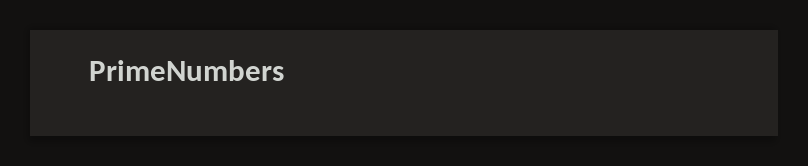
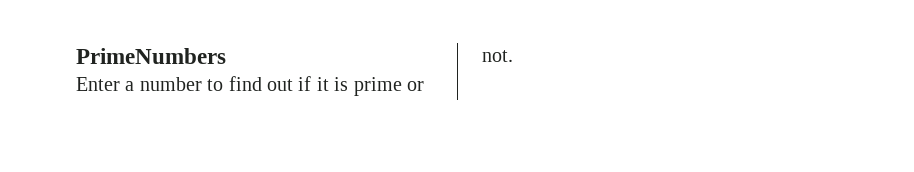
+ Enter a number to find out if it is prime or not.

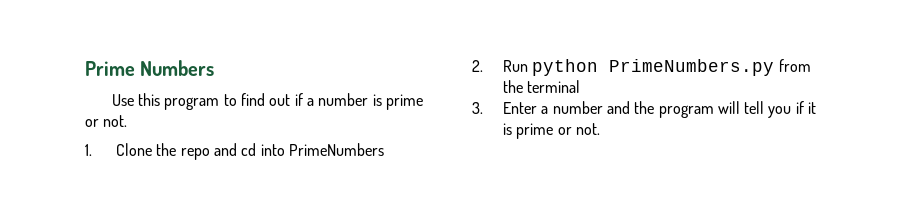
- PrimeNumbers
- Enter a number to find out if it is prime or not.
+ Prime Numbers
+ Use this program to find out if a number is prime or not.
+ 1. Clone the repo and cd into PrimeNumbers
+ 2. Run python PrimeNumbers.py from the terminal
+ 3. Enter a number and the program will tell you if it is prime or not.

